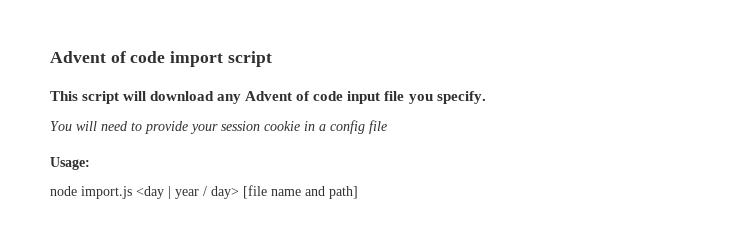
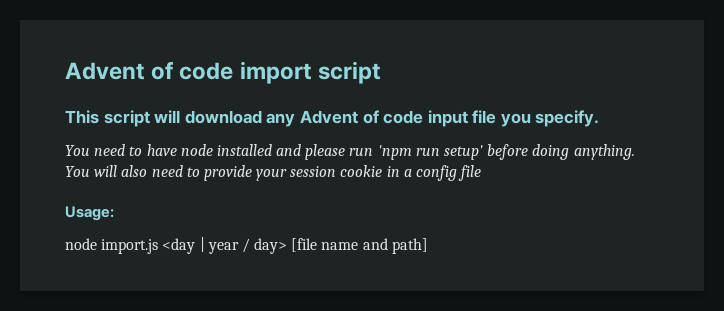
- You will need to provide your session cookie in a config file
+ You need to have node installed and please run 'npm run setup' before doing anything. You will also need to provide your session cookie in a config file

